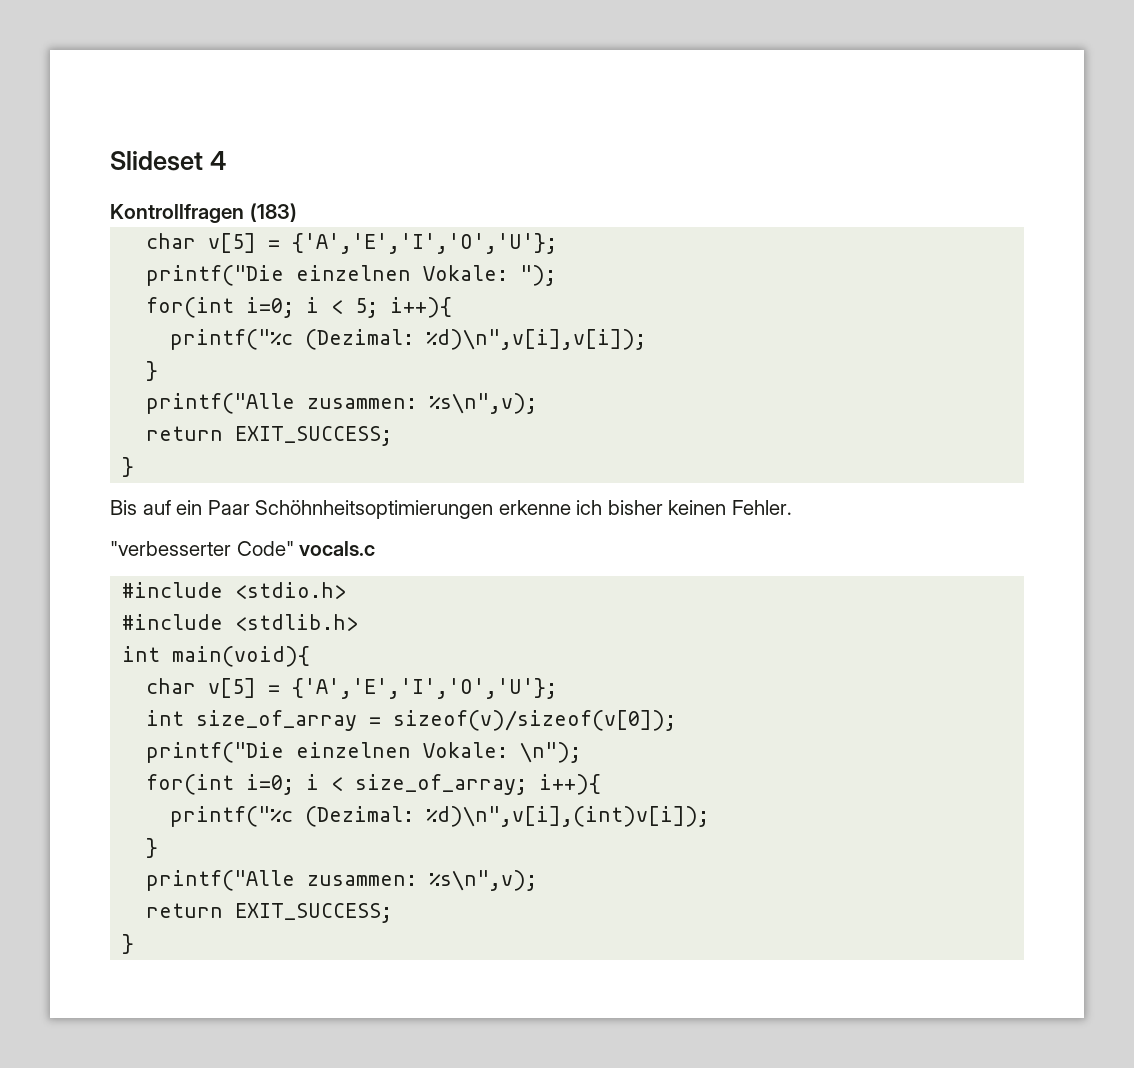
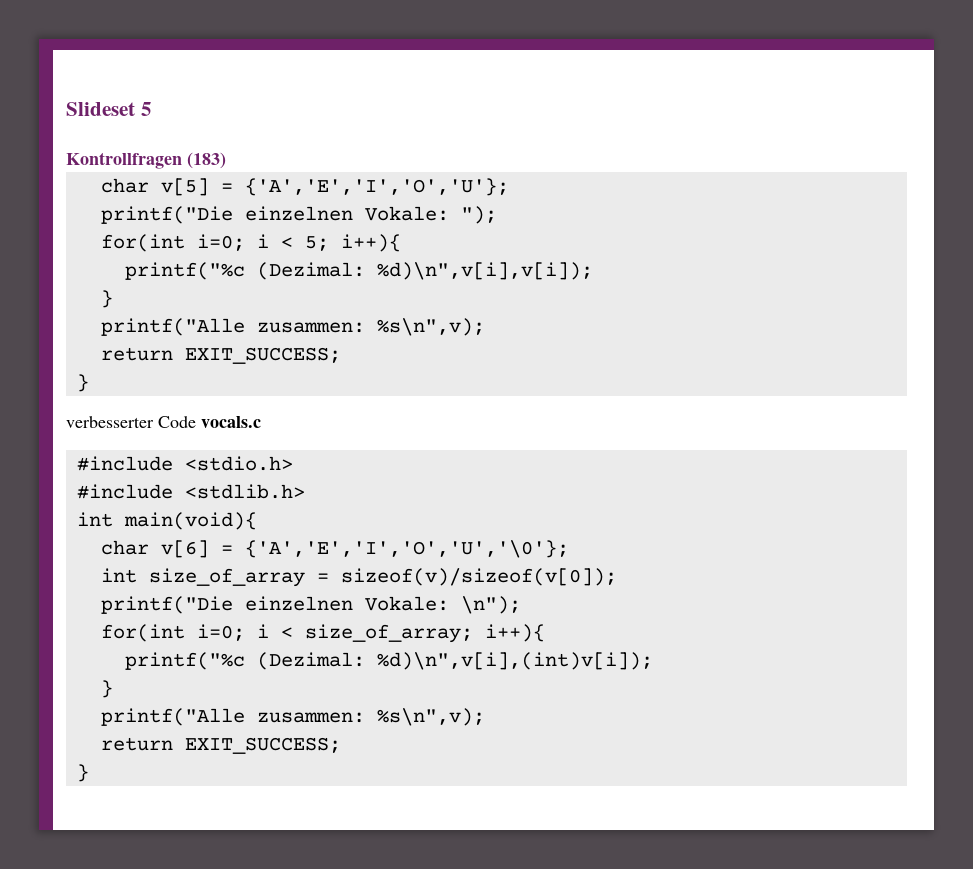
- Slideset 4
+ Slideset 5
- Bis auf ein Paar Schöhnheitsoptimierungen erkenne ich bisher keinen Fehler.
- "verbesserter Code" vocals.c
+ verbesserter Code vocals.c
  int main(void){
- char v[5] = {'A','E','I','O','U'};
+ char v[6] = {'A','E','I','O','U','\0'};

